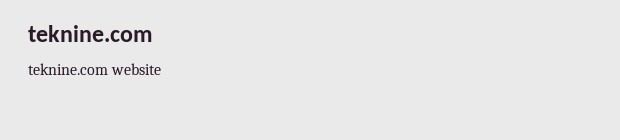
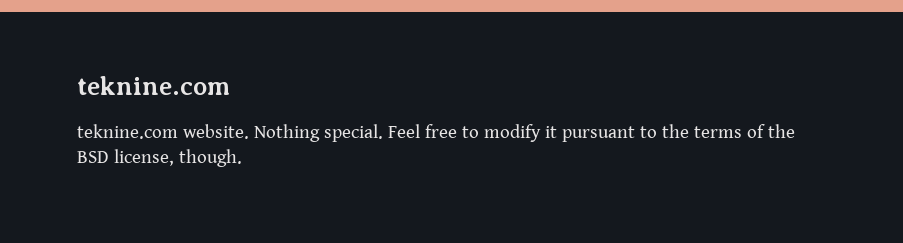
- teknine.com website
+ teknine.com website. Nothing special. Feel free to modify it pursuant to the terms of the BSD license, though.

